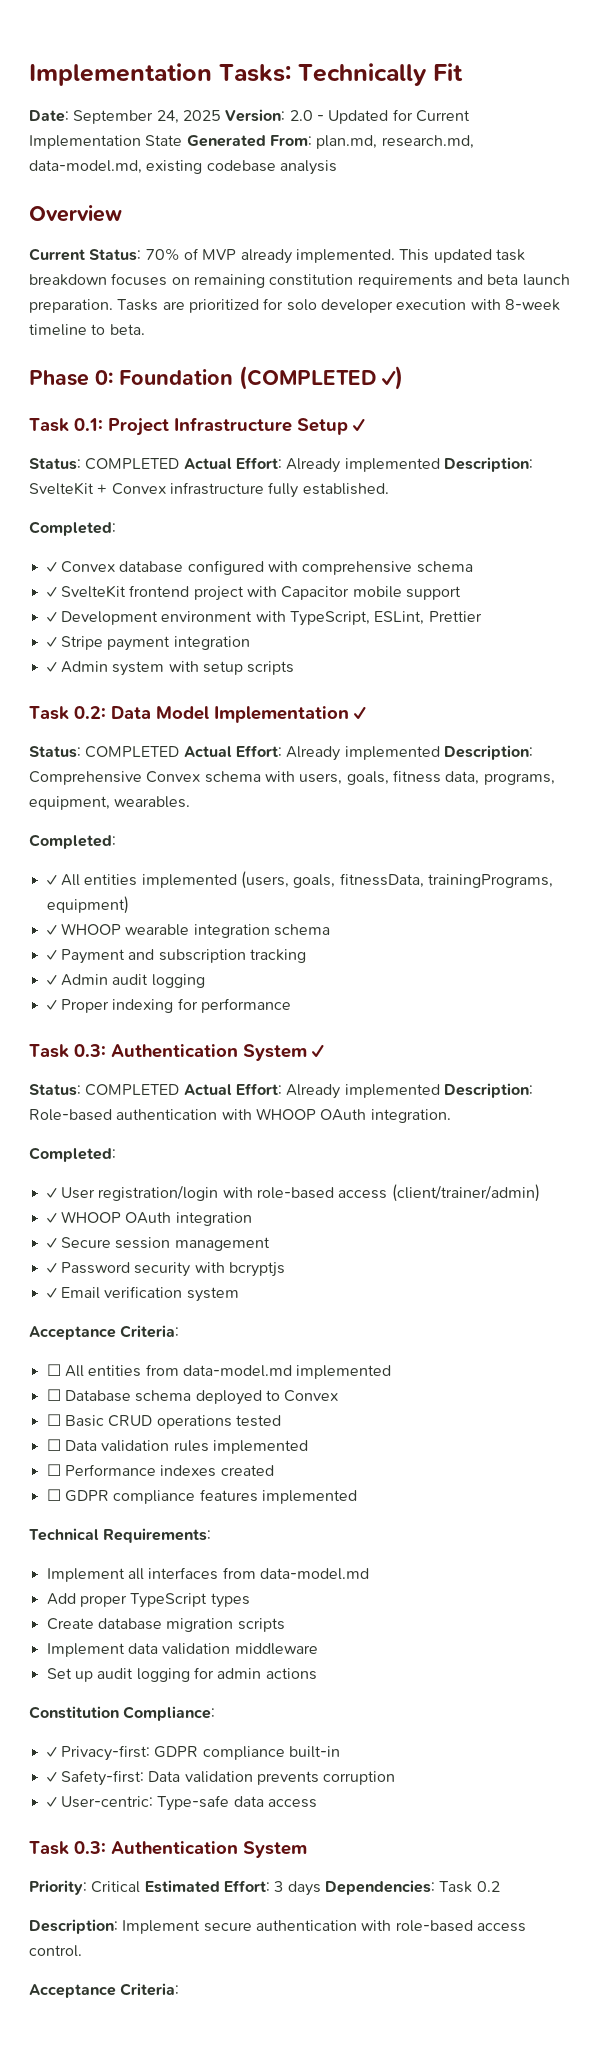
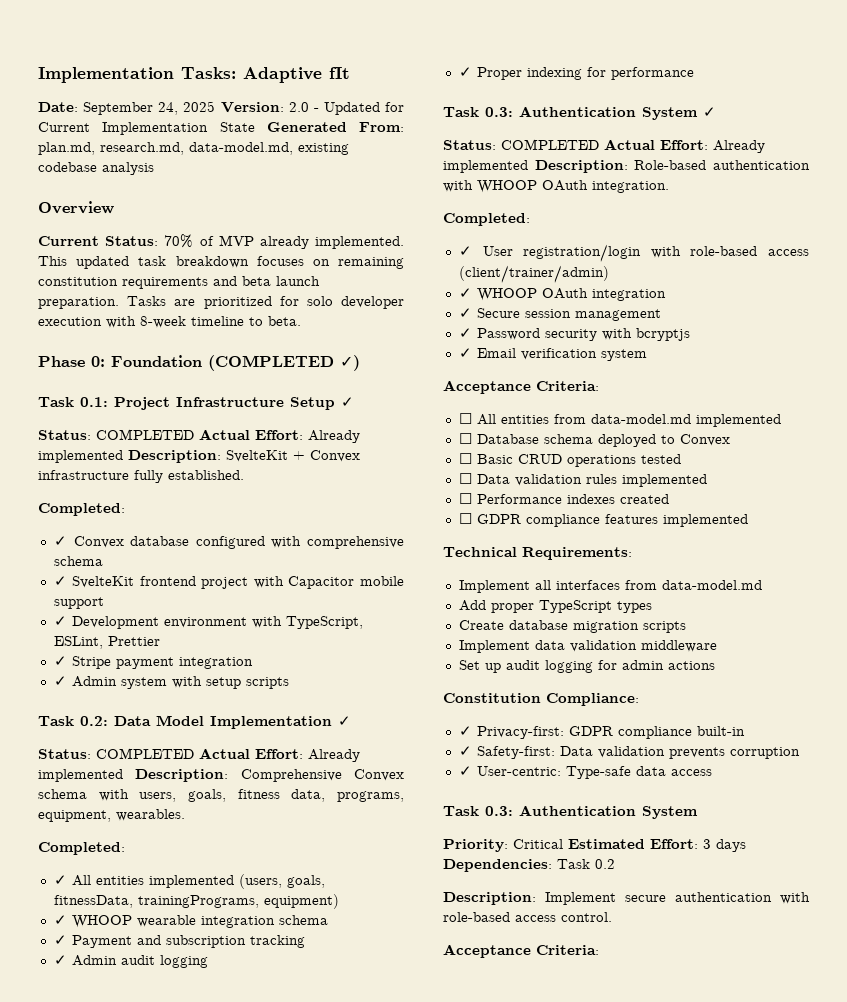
- Implementation Tasks: Technically Fit
+ Implementation Tasks: Adaptive fIt

